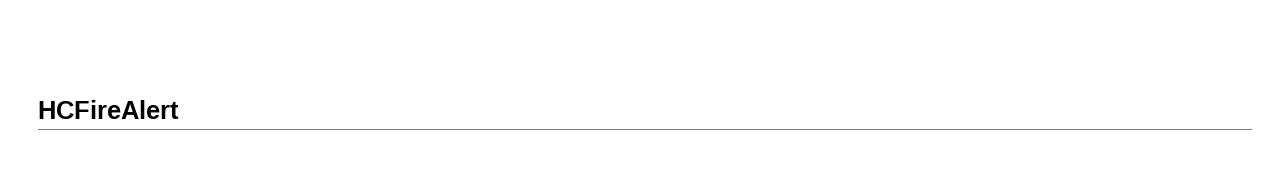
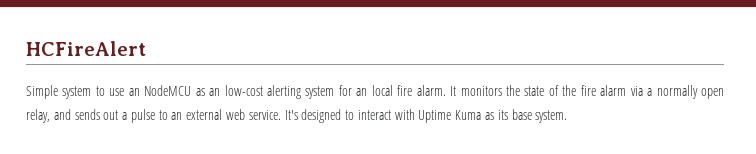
+ Simple system to use an NodeMCU as an low-cost alerting system for an local fire alarm. It monitors the state of the fire alarm via a normally open relay, and sends out a pulse to an external web service. It's designed to interact with Uptime Kuma as its base system.

